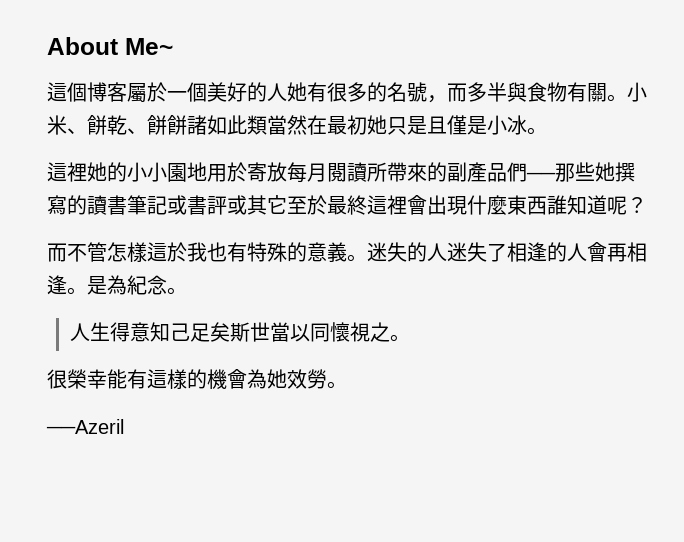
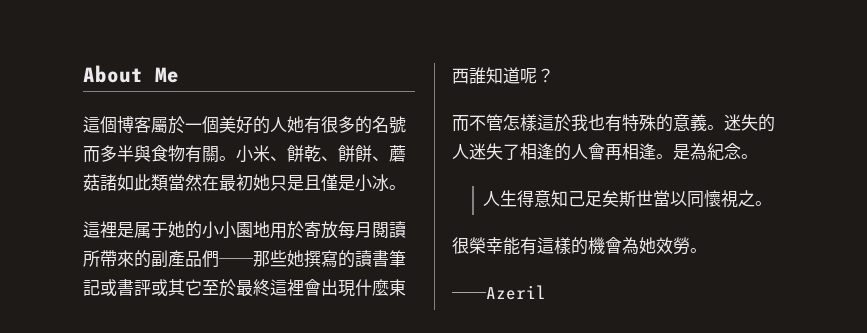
- About Me~
+ About Me
- 這個博客屬於一個美好的人她有很多的名號，而多半與食物有關。
+ 這個博客屬於一個美好的人她有很多的名號而多半與食物有關。
- 小米、餅乾、餅餅諸如此類當然在最初她只是且僅是小冰。
+ 小米、餅乾、餅餅、蘑菇諸如此類當然在最初她只是且僅是小冰。
- 這裡她的小小園地用於寄放每月閱讀所帶來的副產品們──那些她撰寫的讀書筆記或書評或其它至於最終這裡會出現什麼東西誰知道呢？
+ 這裡是属于她的小小園地用於寄放每月閱讀所帶來的副產品們──那些她撰寫的讀書筆記或書評或其它至於最終這裡會出現什麼東西誰知道呢？

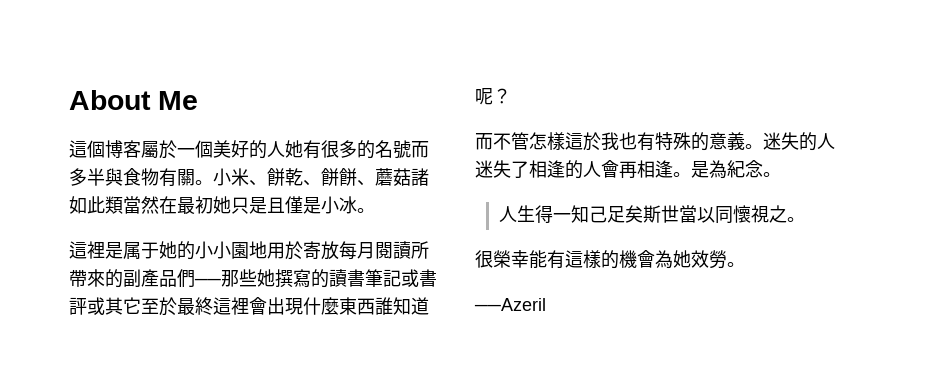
- 人生得意知己足矣斯世當以同懷視之。
+ 人生得一知己足矣斯世當以同懷視之。

